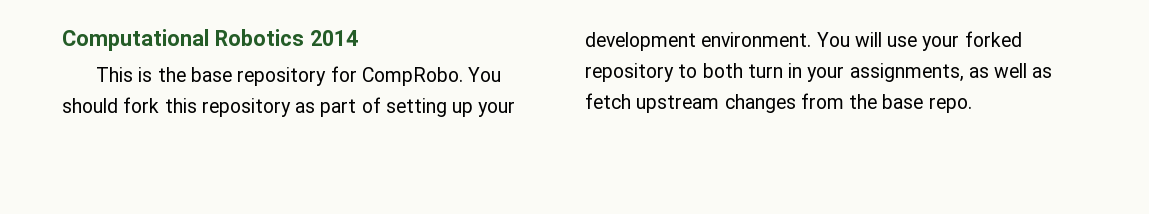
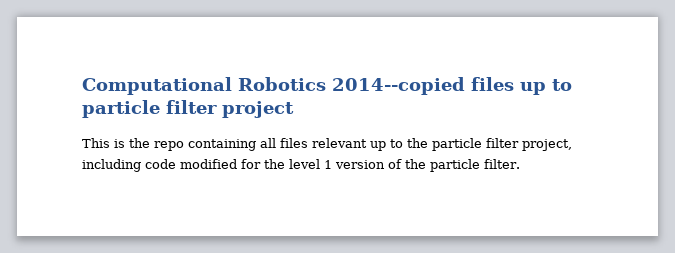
- Computational Robotics 2014
- This is the base repository for CompRobo. You should fork this repository as part of setting up your development environment. You will use your forked repository to both turn in your assignments, as well as fetch upstream changes from the base repo.
+ Computational Robotics 2014--copied files up to particle filter project
+ This is the repo containing all files relevant up to the particle filter project, including code modified for the level 1 version of the particle filter.

